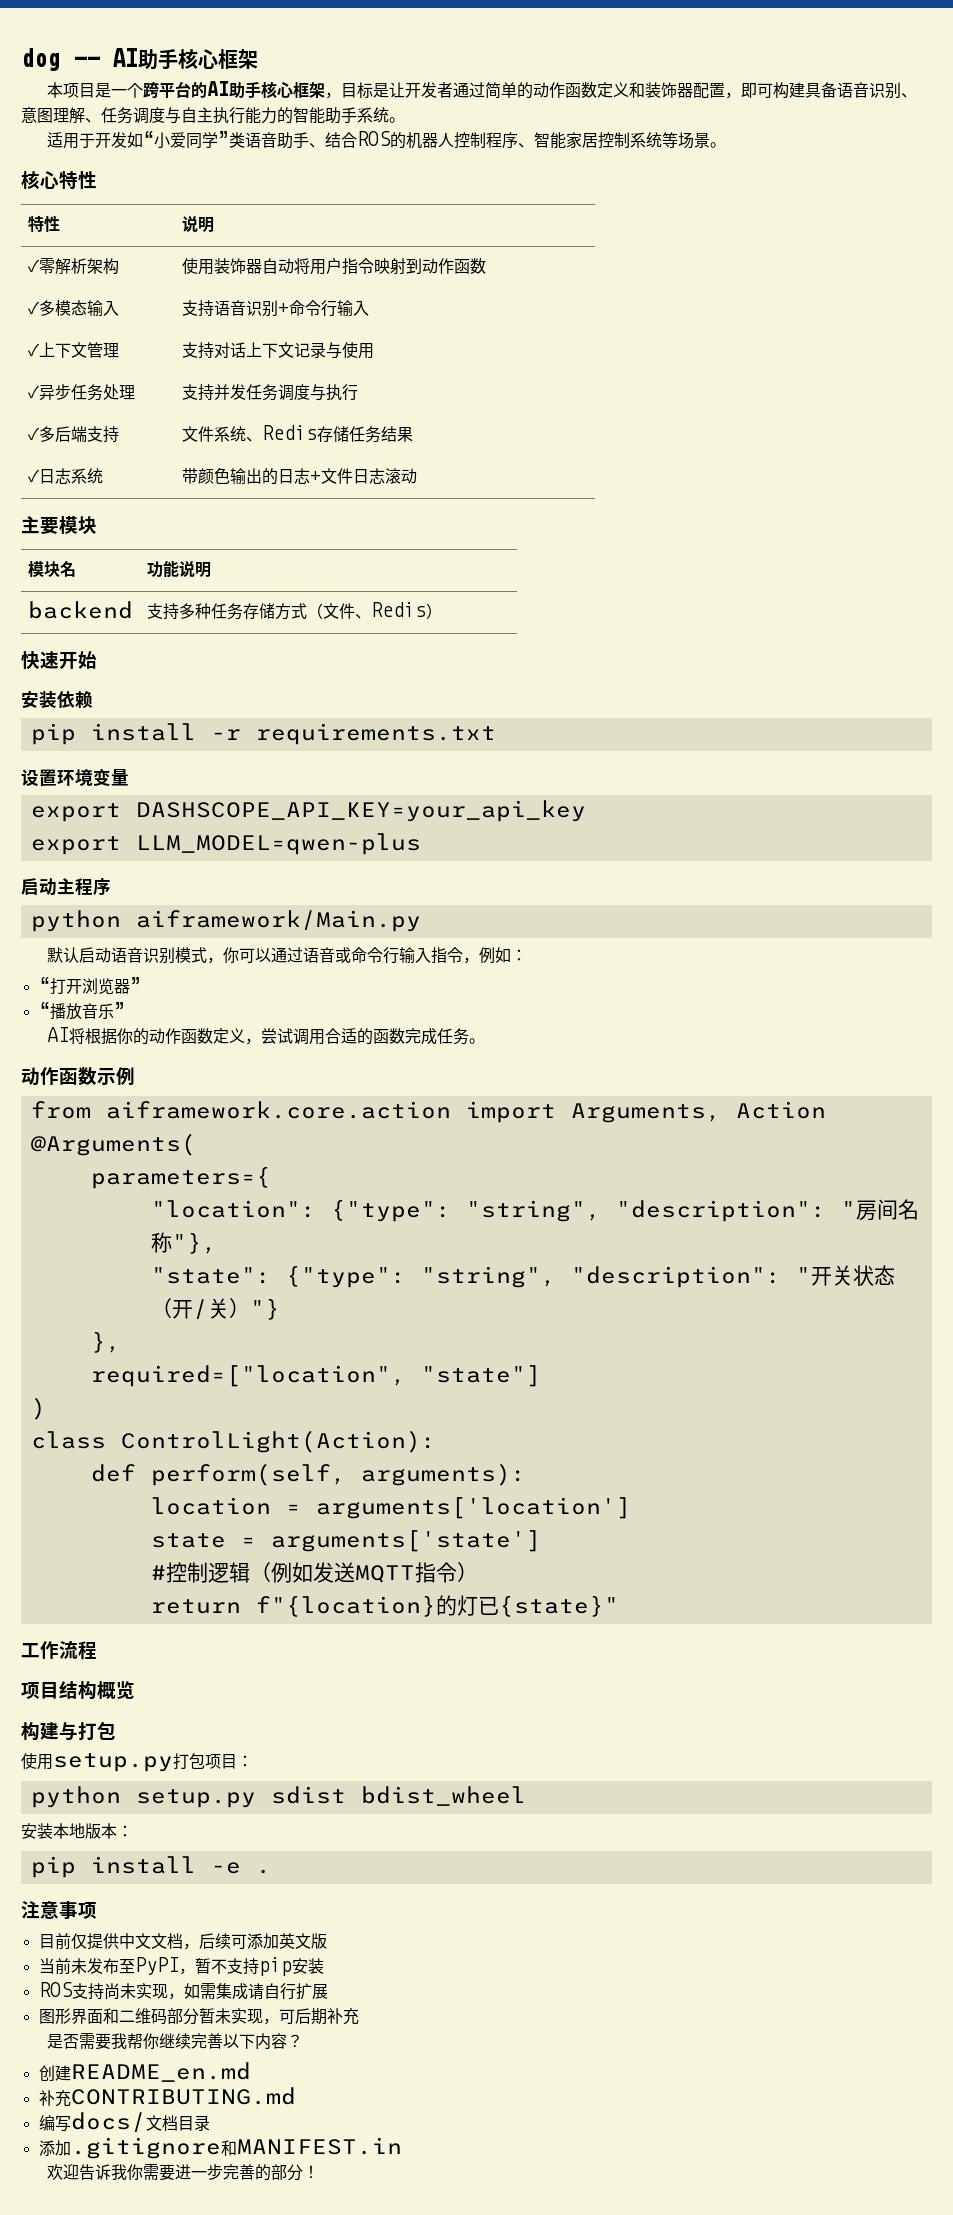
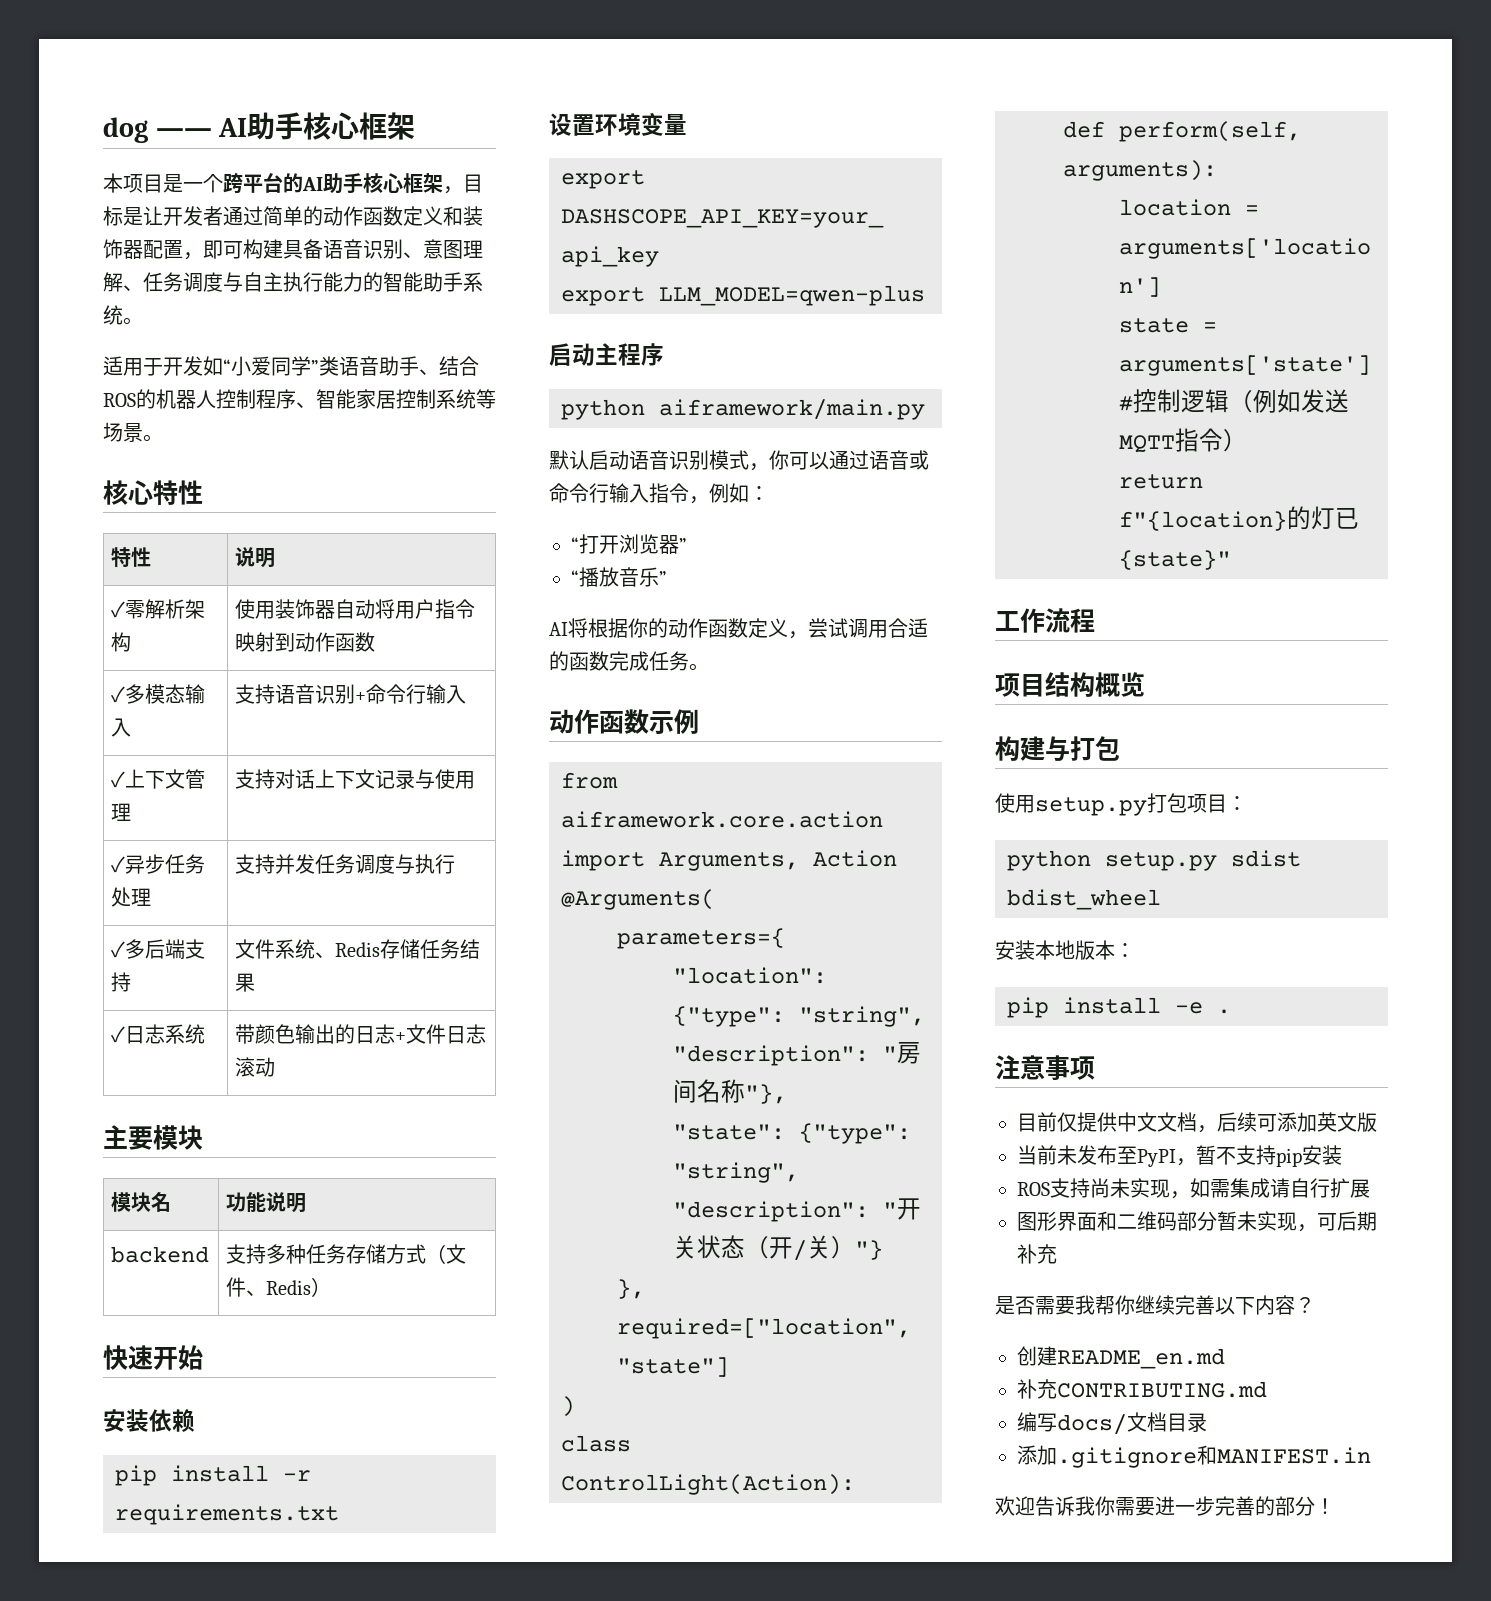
- python aiframework/Main.py
+ python aiframework/main.py

